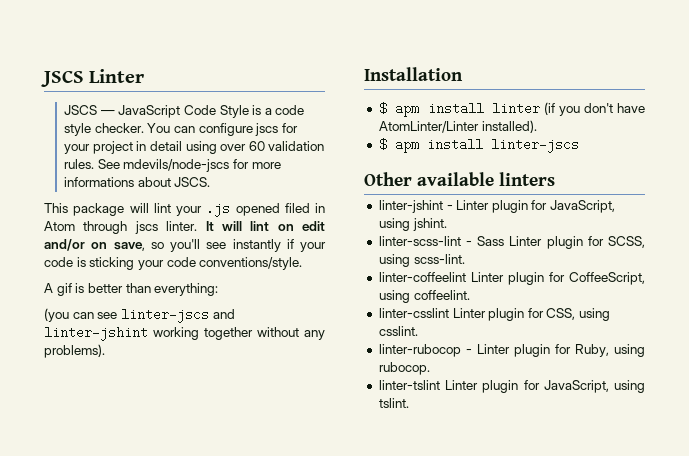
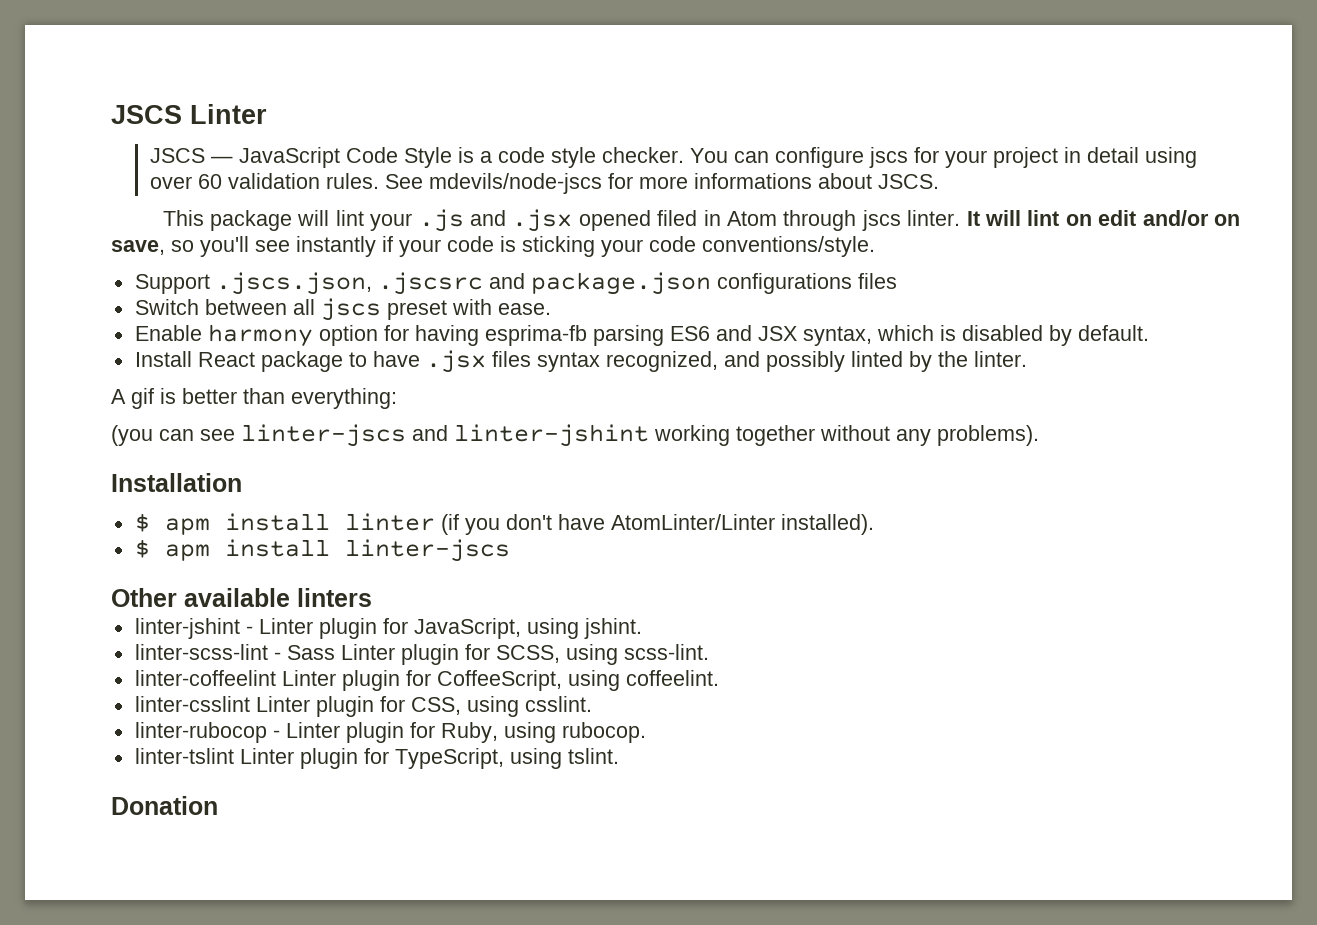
- This package will lint your .js opened filed in Atom through jscs linter.
+ This package will lint your .js and .jsx opened filed in Atom through jscs linter.
+ Support .jscs.json, .jscsrc and package.json configurations files
+ Switch between all jscs preset with ease.
+ Enable harmony option for having esprima-fb parsing ES6 and JSX syntax, which is disabled by default.
+ Install React package to have .jsx files syntax recognized, and possibly linted by the linter.
- linter-tslint Linter plugin for JavaScript, using tslint.
+ linter-tslint Linter plugin for TypeScript, using tslint.
+ Donation

